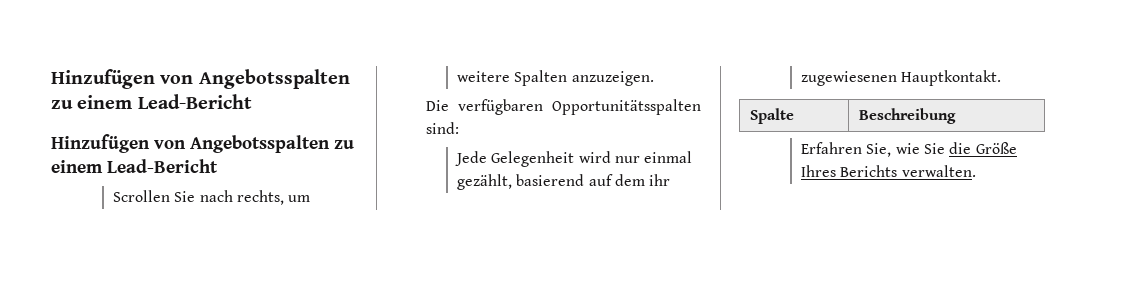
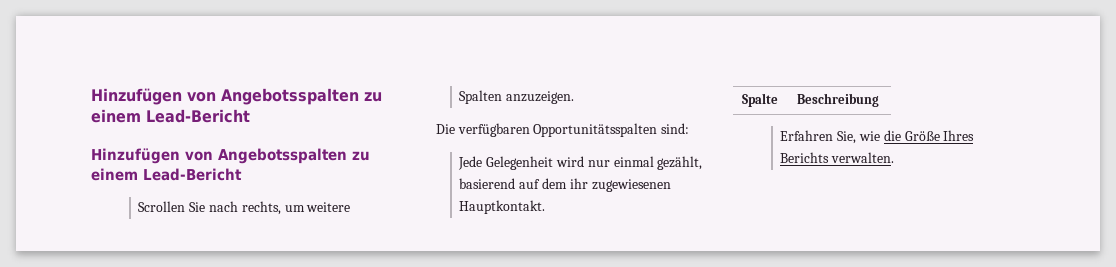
- Erfahren Sie, wie Sie die Größe Ihres Berichts verwalten.
+ Erfahren Sie, wie die Größe Ihres Berichts verwalten.

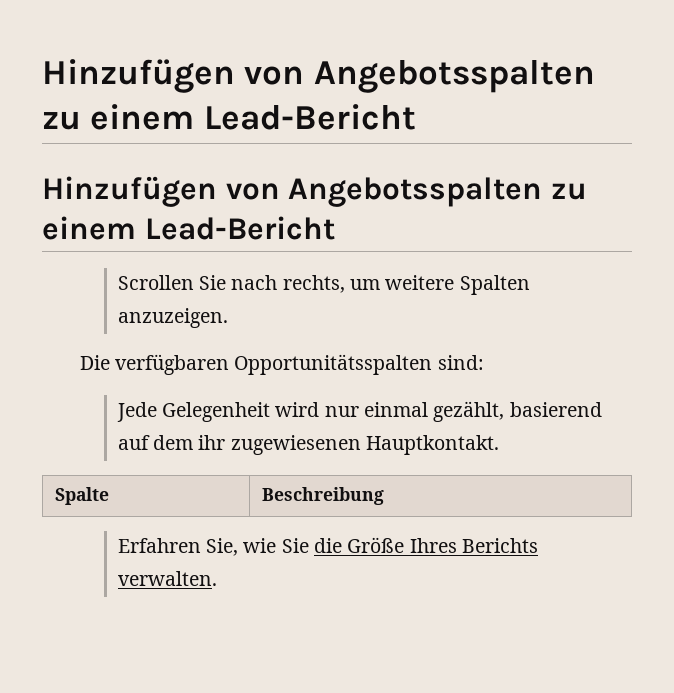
- Erfahren Sie, wie die Größe Ihres Berichts verwalten.
+ Erfahren Sie, wie Sie die Größe Ihres Berichts verwalten.

